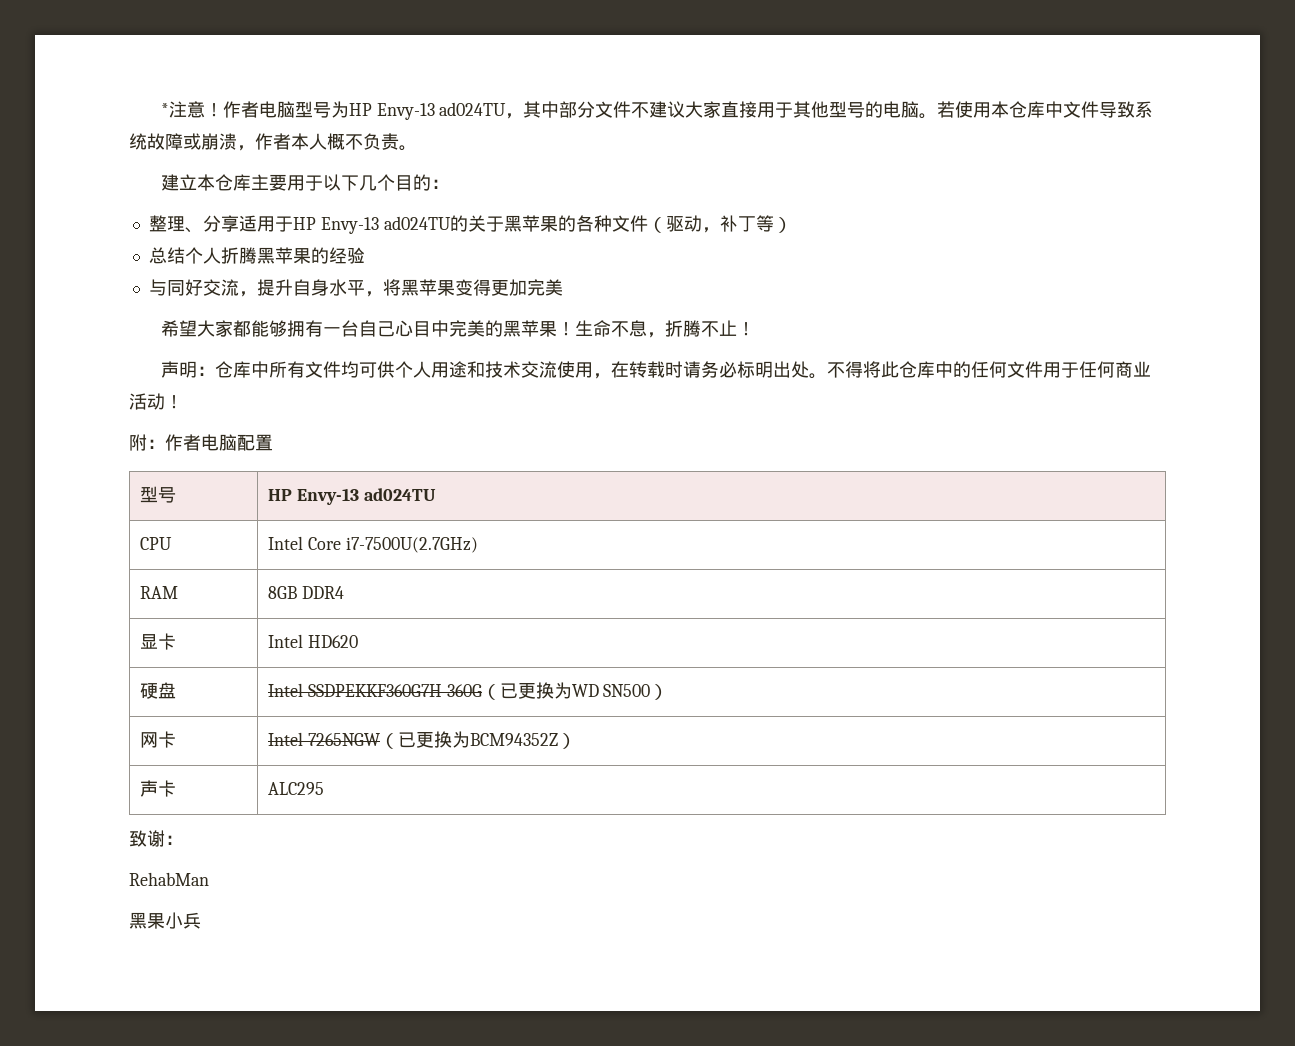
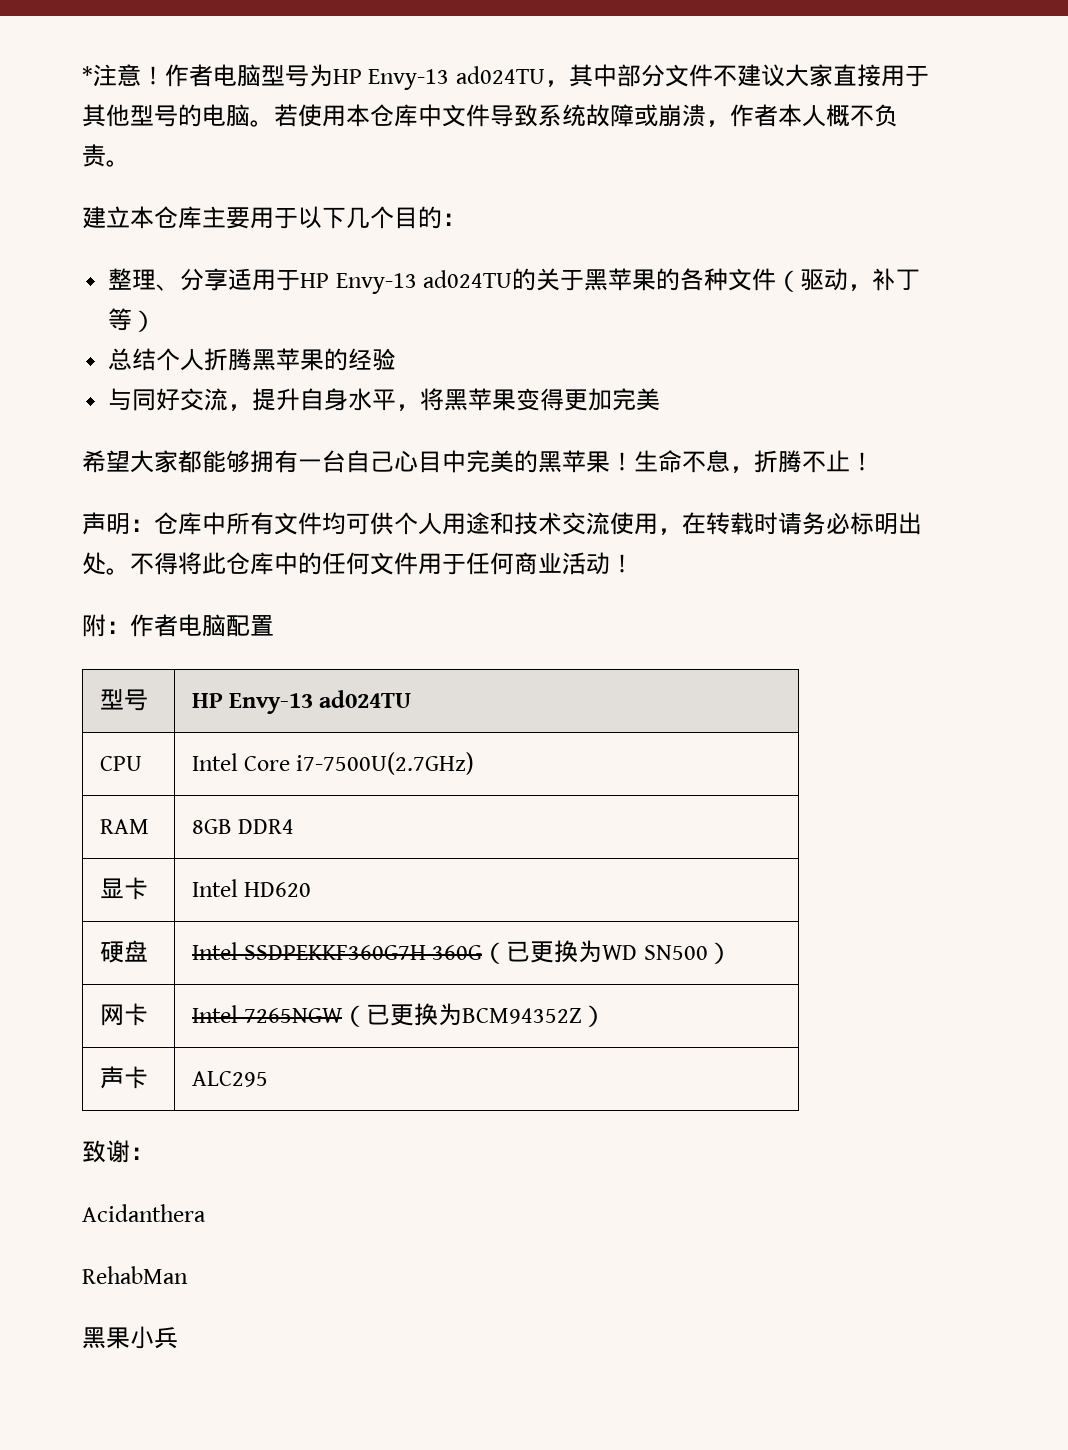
+ Acidanthera

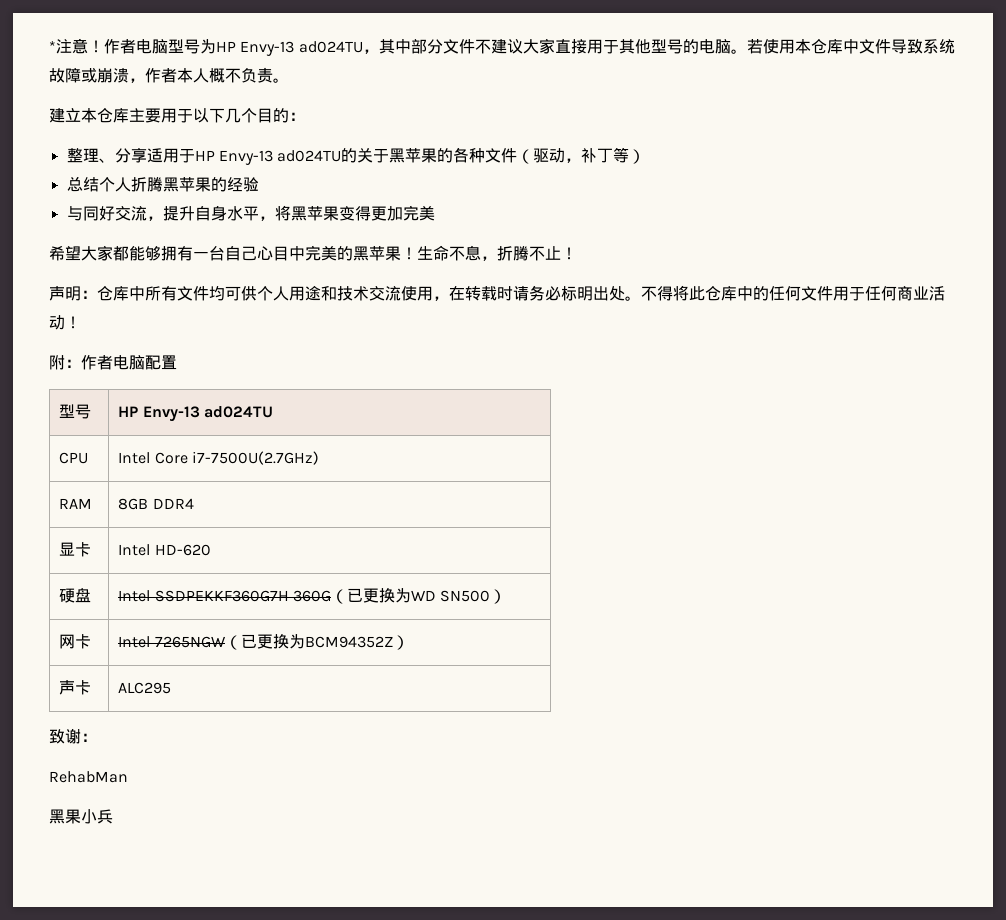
- 显卡 | Intel HD620
+ 显卡 | Intel HD-620
- Acidanthera

